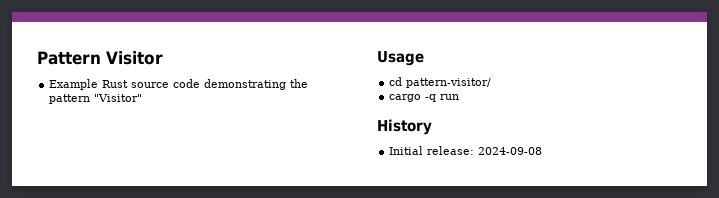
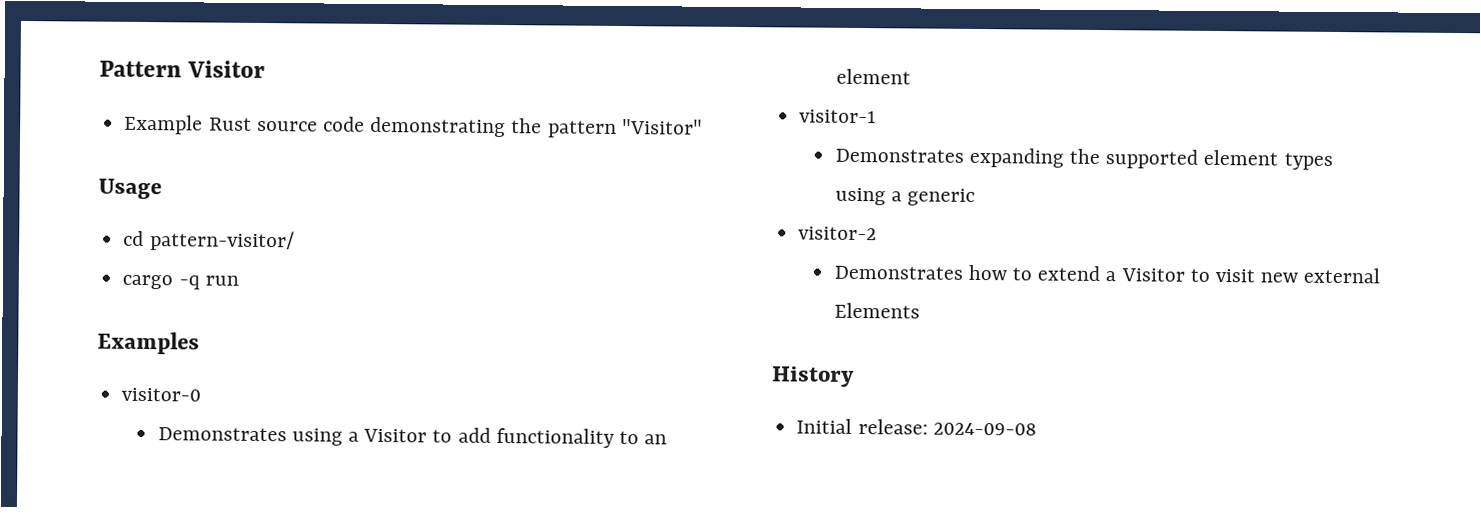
+ Examples
+ visitor-0
+ Demonstrates using a Visitor to add functionality to an element
+ visitor-1
+ Demonstrates expanding the supported element types using a generic
+ visitor-2
+ Demonstrates how to extend a Visitor to visit new external Elements

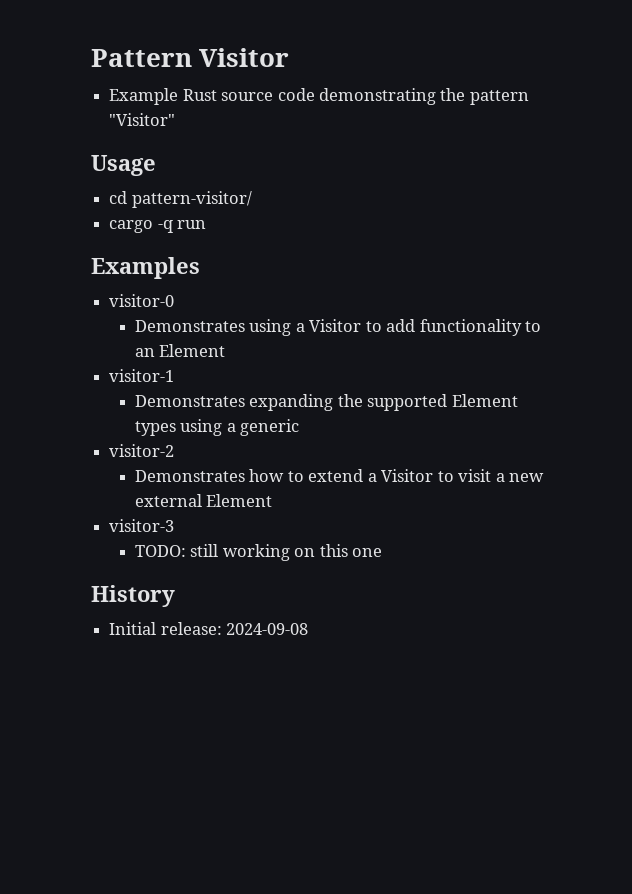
- Demonstrates using a Visitor to add functionality to an element
+ Demonstrates using a Visitor to add functionality to an Element
- Demonstrates expanding the supported element types using a generic
+ Demonstrates expanding the supported Element types using a generic
- Demonstrates how to extend a Visitor to visit new external Elements
+ Demonstrates how to extend a Visitor to visit a new external Element
+ visitor-3
+ TODO: still working on this one

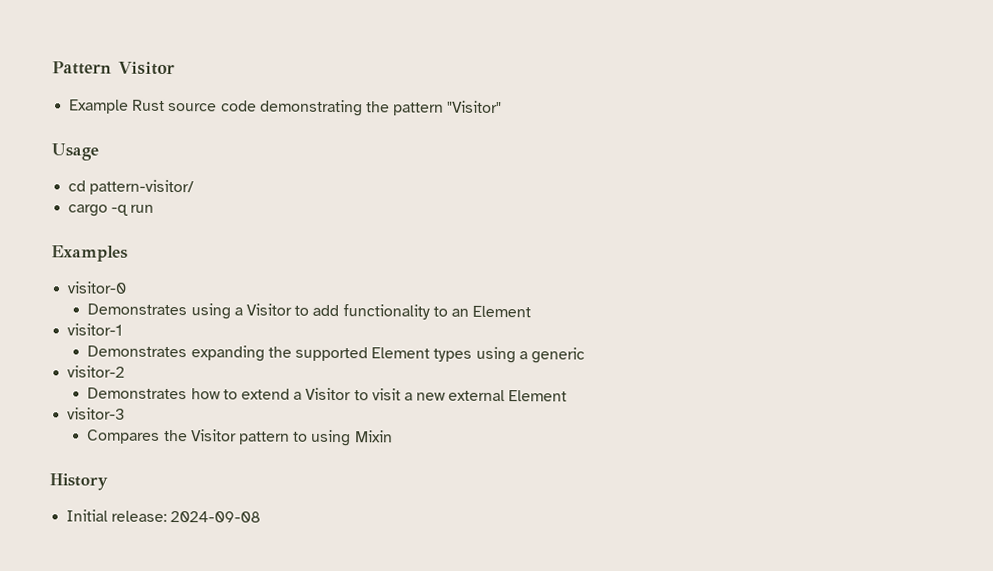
- TODO: still working on this one
+ Compares the Visitor pattern to using Mixin

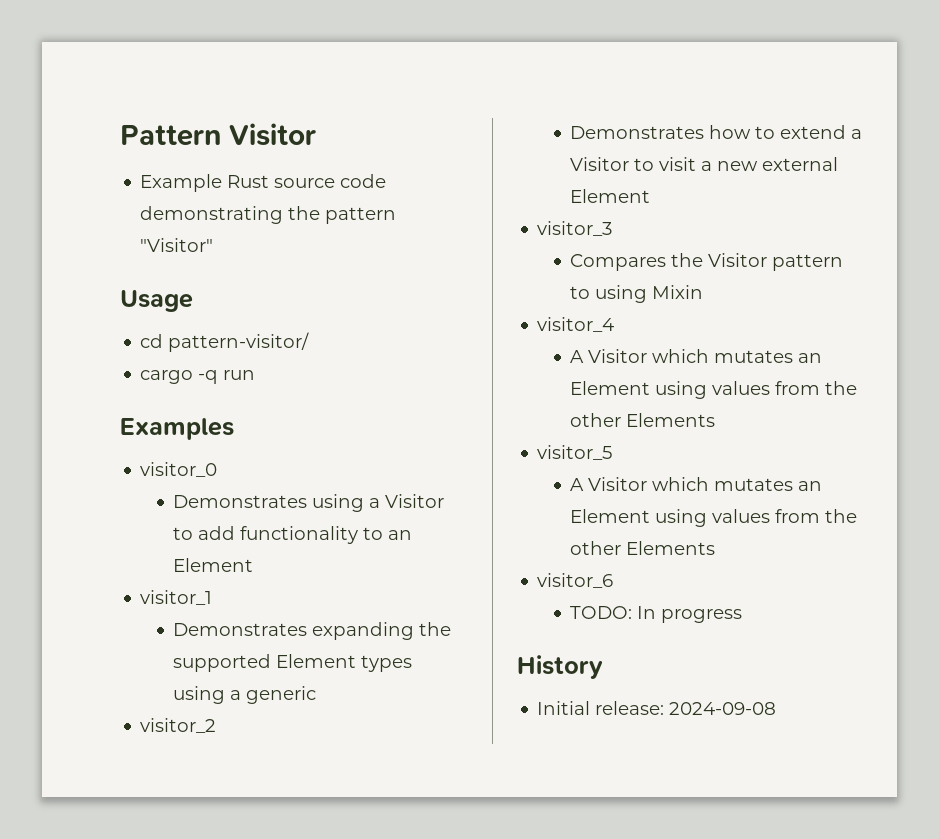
- visitor-0
+ visitor_0
- visitor-1
+ visitor_1
- visitor-2
+ visitor_2
- visitor-3
+ visitor_3
+ visitor_4
+ A Visitor which mutates an Element using values from the other Elements
+ visitor_5
+ A Visitor which mutates an Element using values from the other Elements
+ visitor_6
+ TODO: In progress

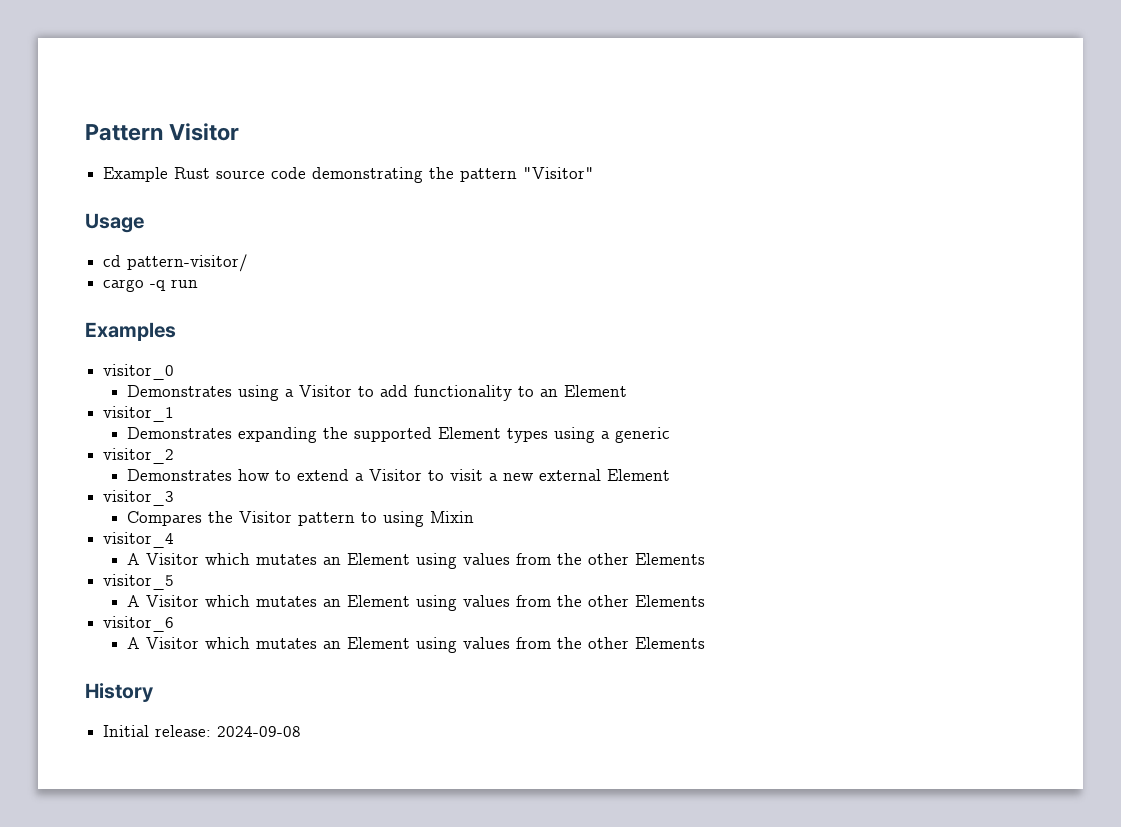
  visitor_6
- TODO: In progress
+ A Visitor which mutates an Element using values from the other Elements

